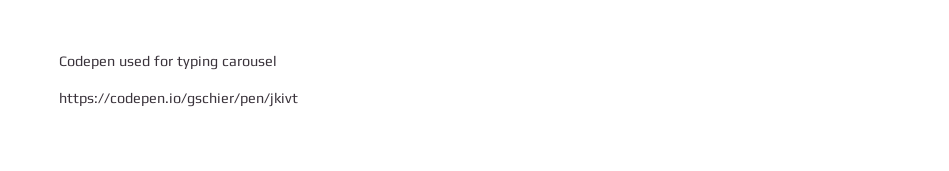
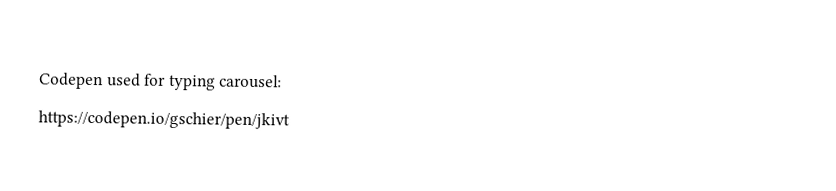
- Codepen used for typing carousel
+ Codepen used for typing carousel:

